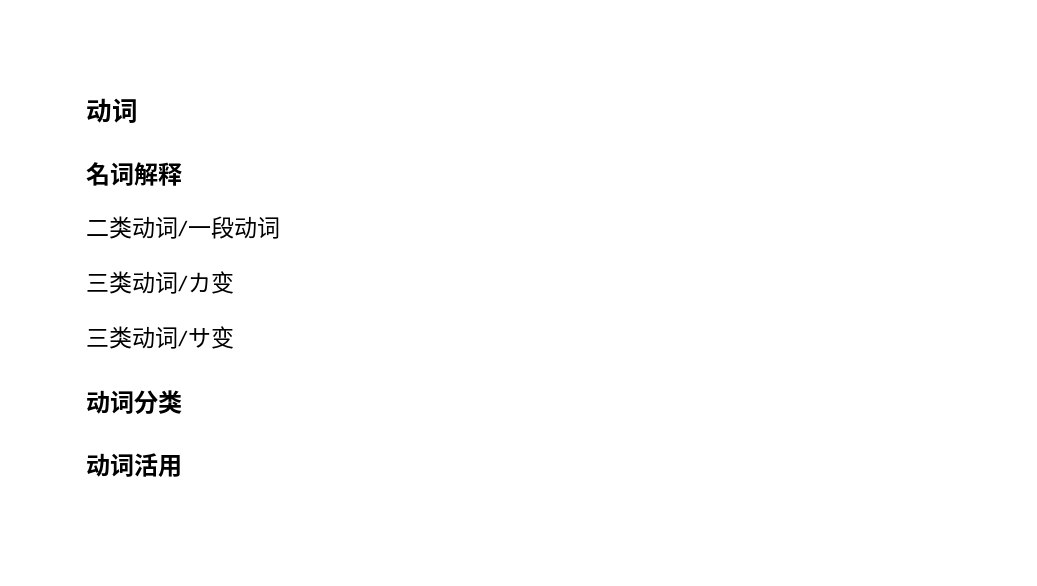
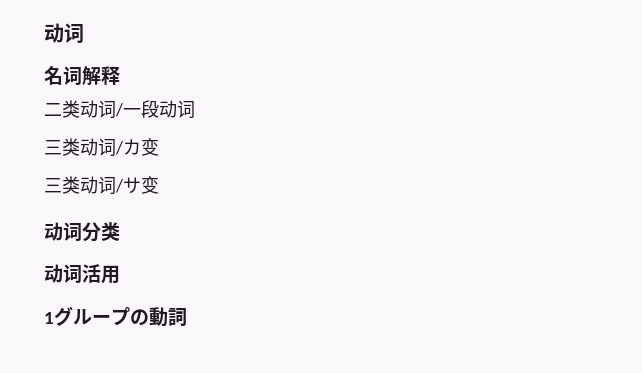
+ 1グループの動詞

